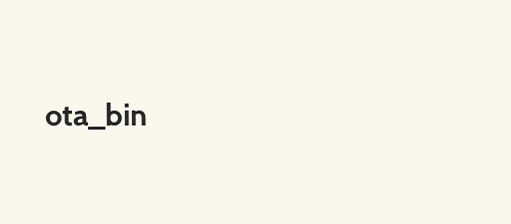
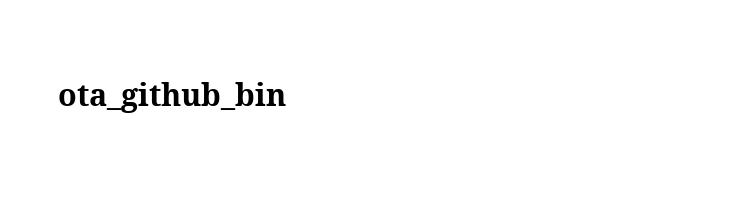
- ota_bin
+ ota_github_bin

